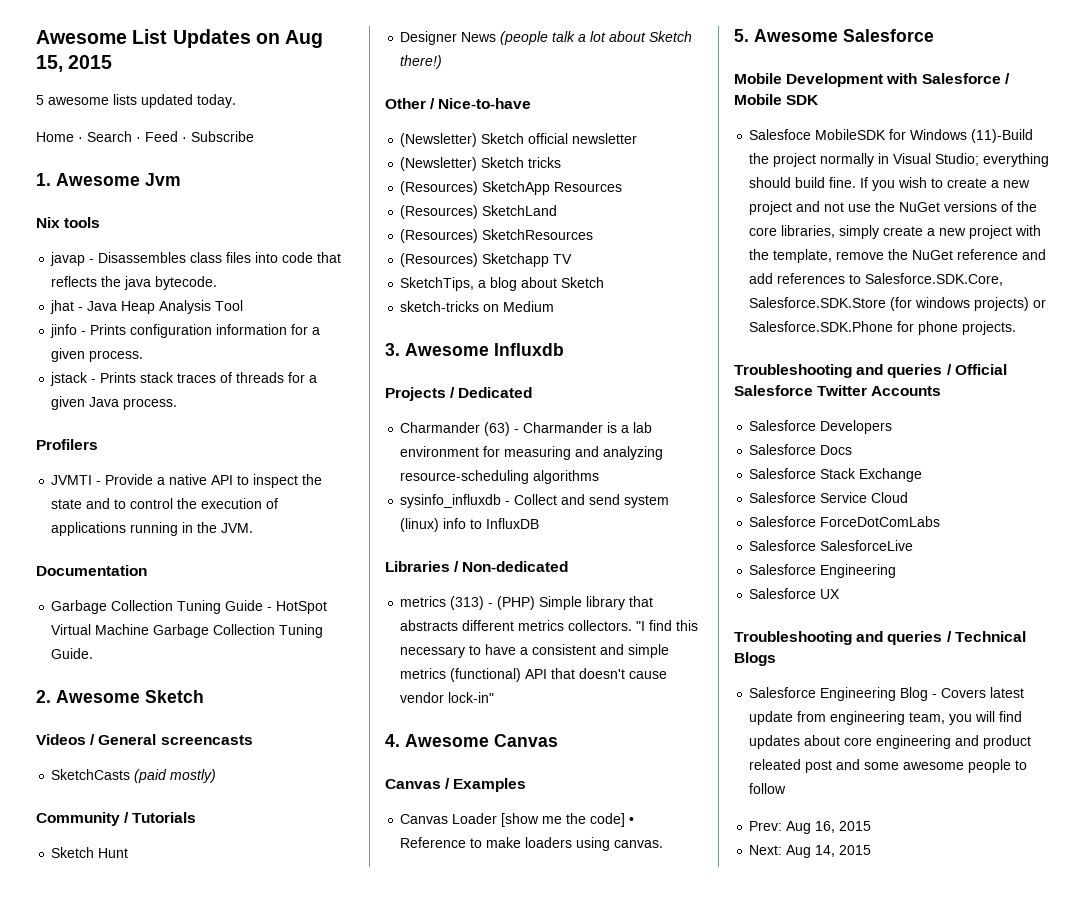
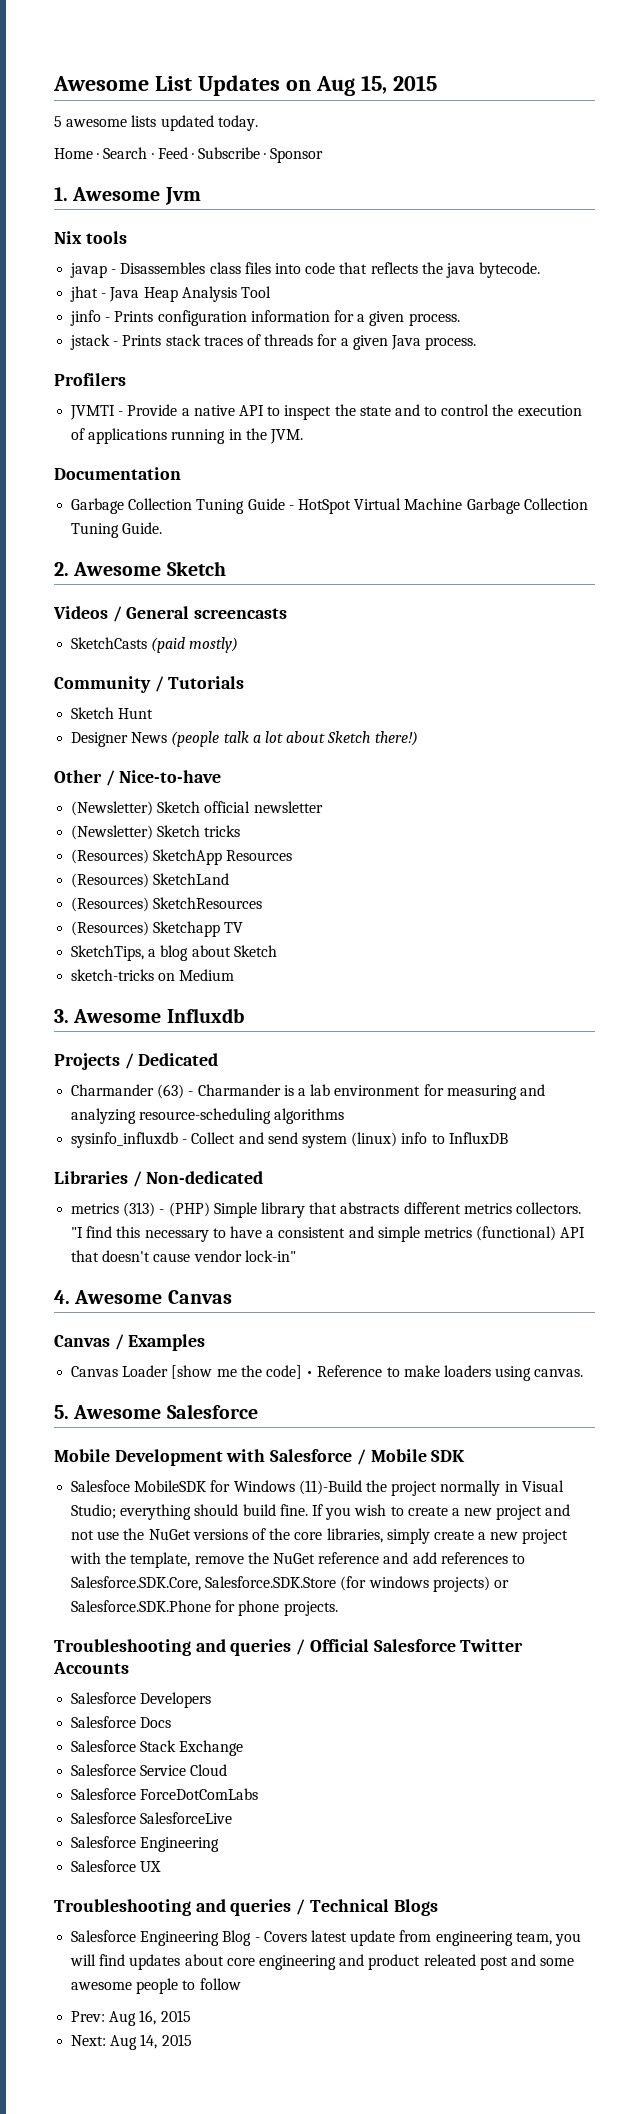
- Home · Search · Feed · Subscribe
+ Home · Search · Feed · Subscribe · Sponsor

